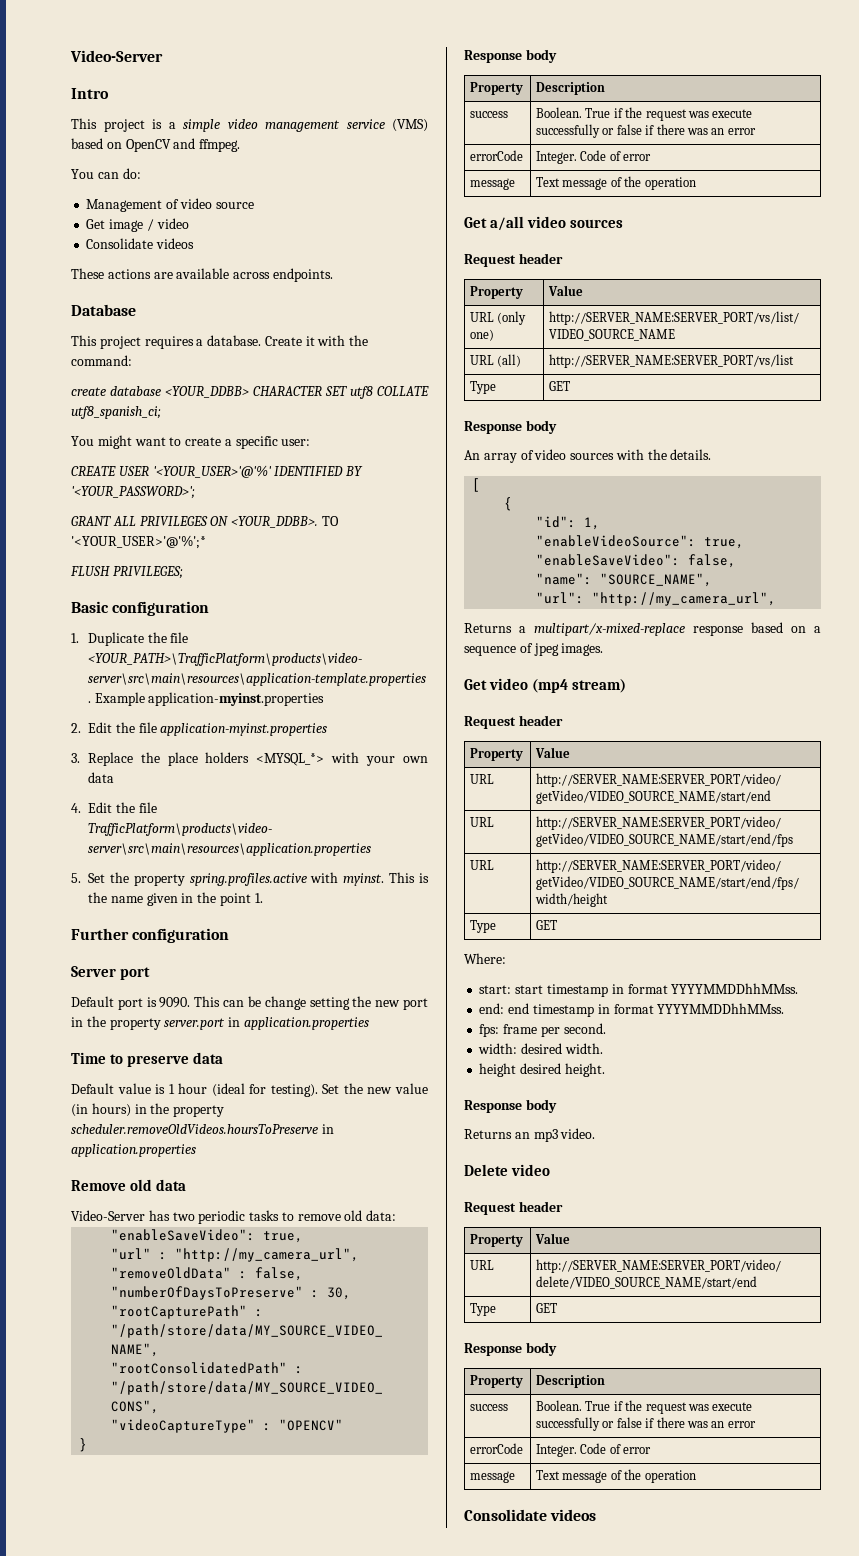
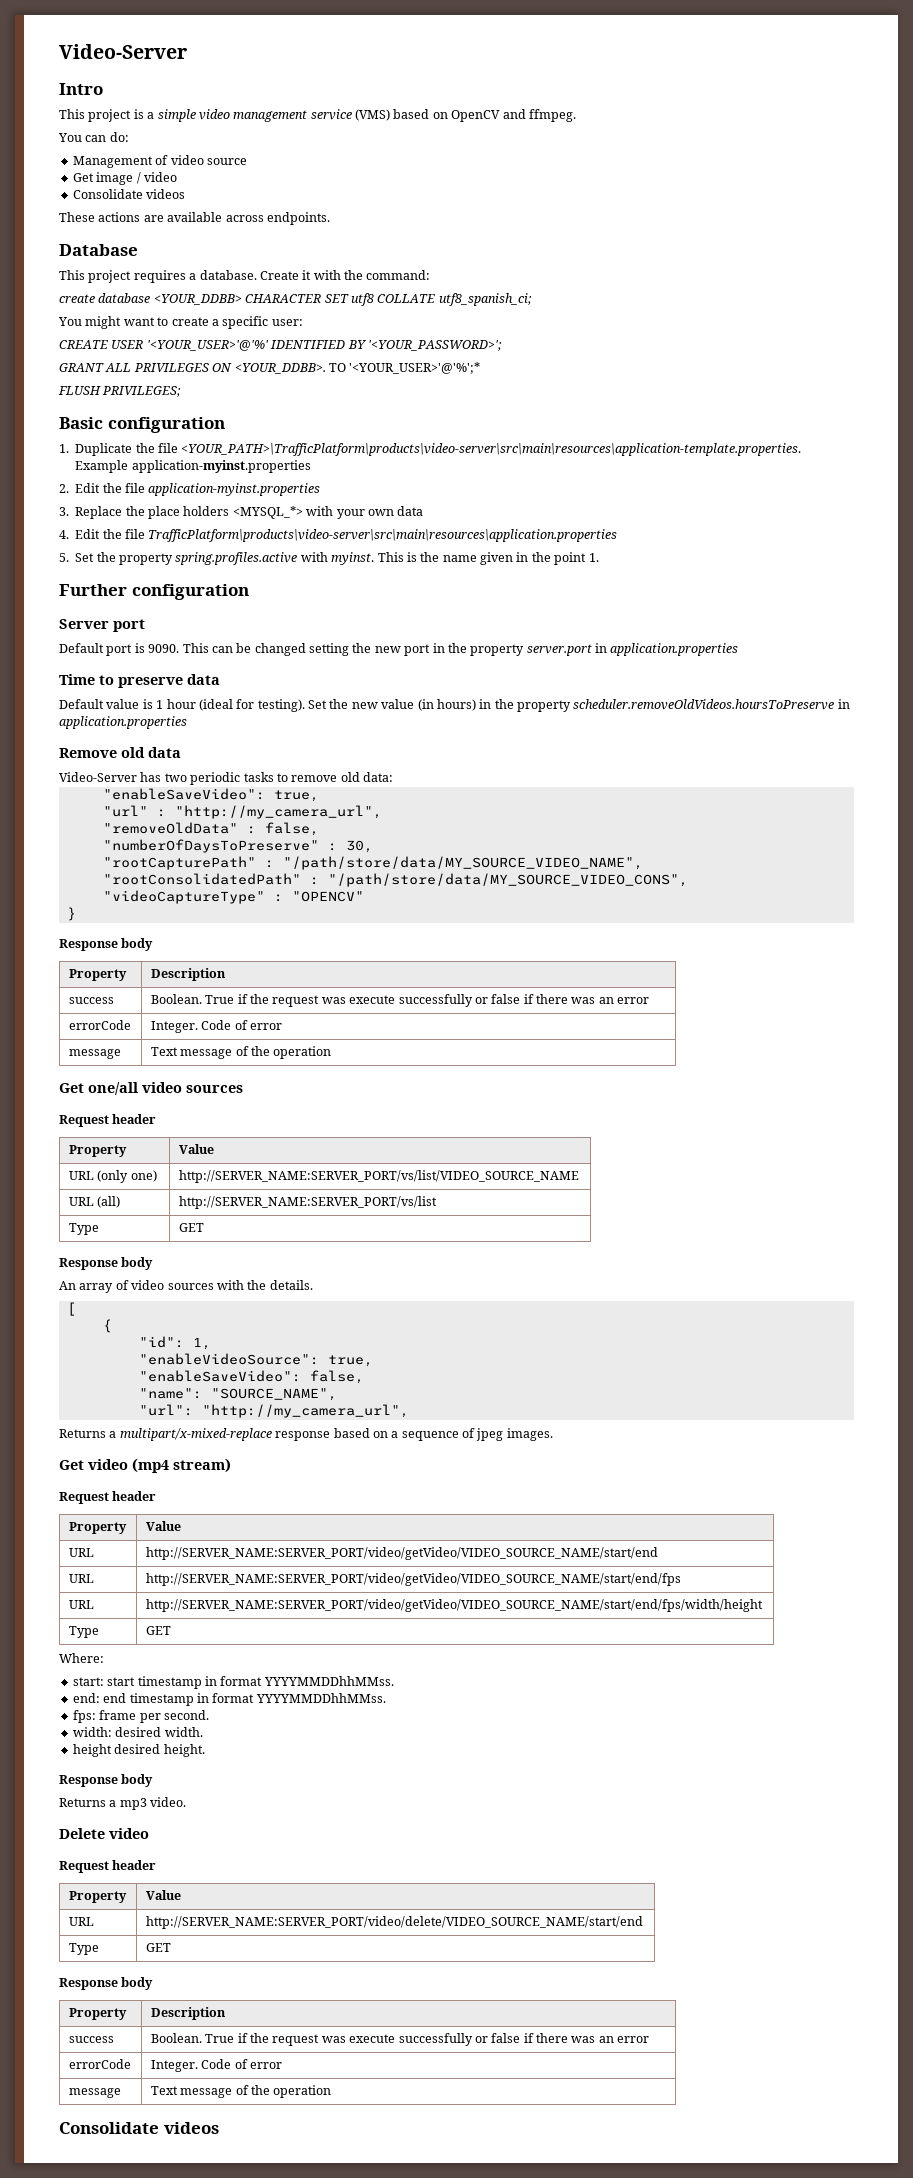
- This can be change setting the new port in the property server.port in application.properties
+ This can be changed setting the new port in the property server.port in application.properties
- Get a/all video sources
+ Get one/all video sources
- Returns an mp3 video.
+ Returns a mp3 video.

